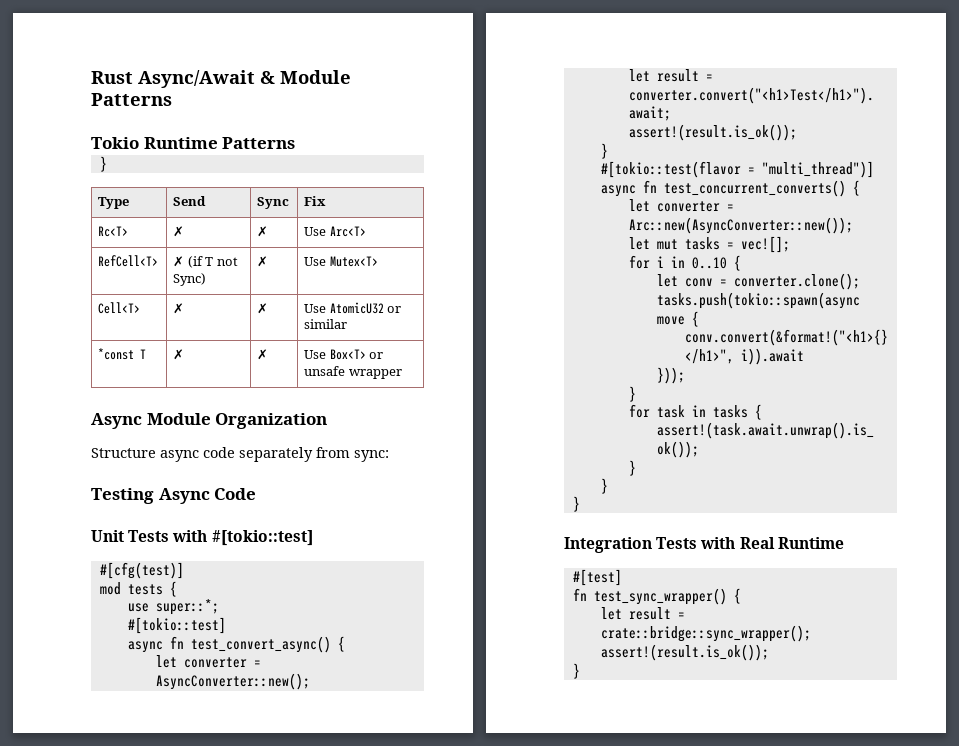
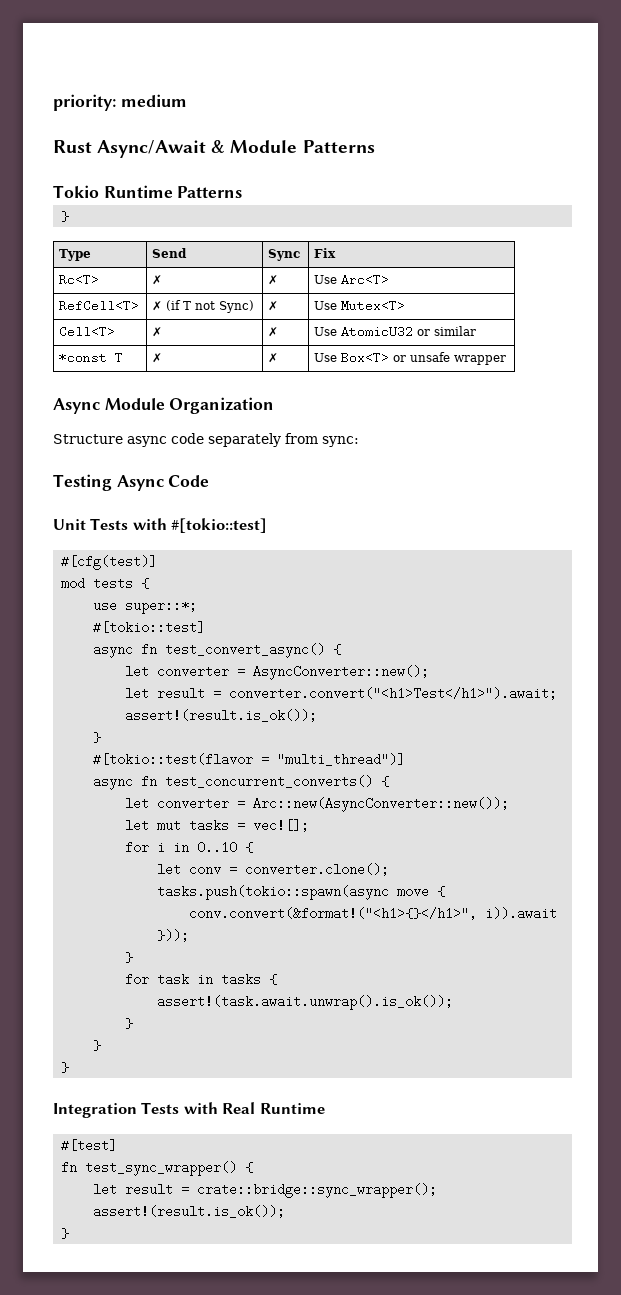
+ priority: medium

